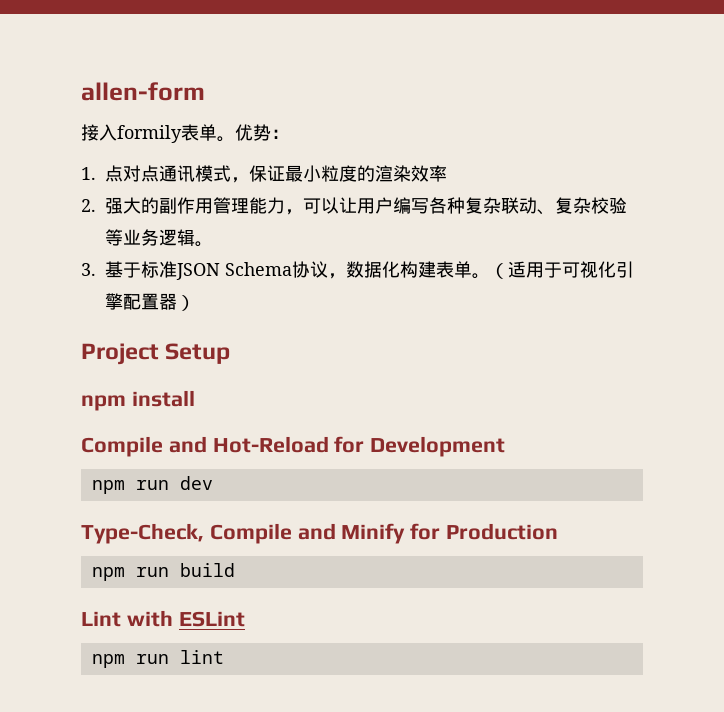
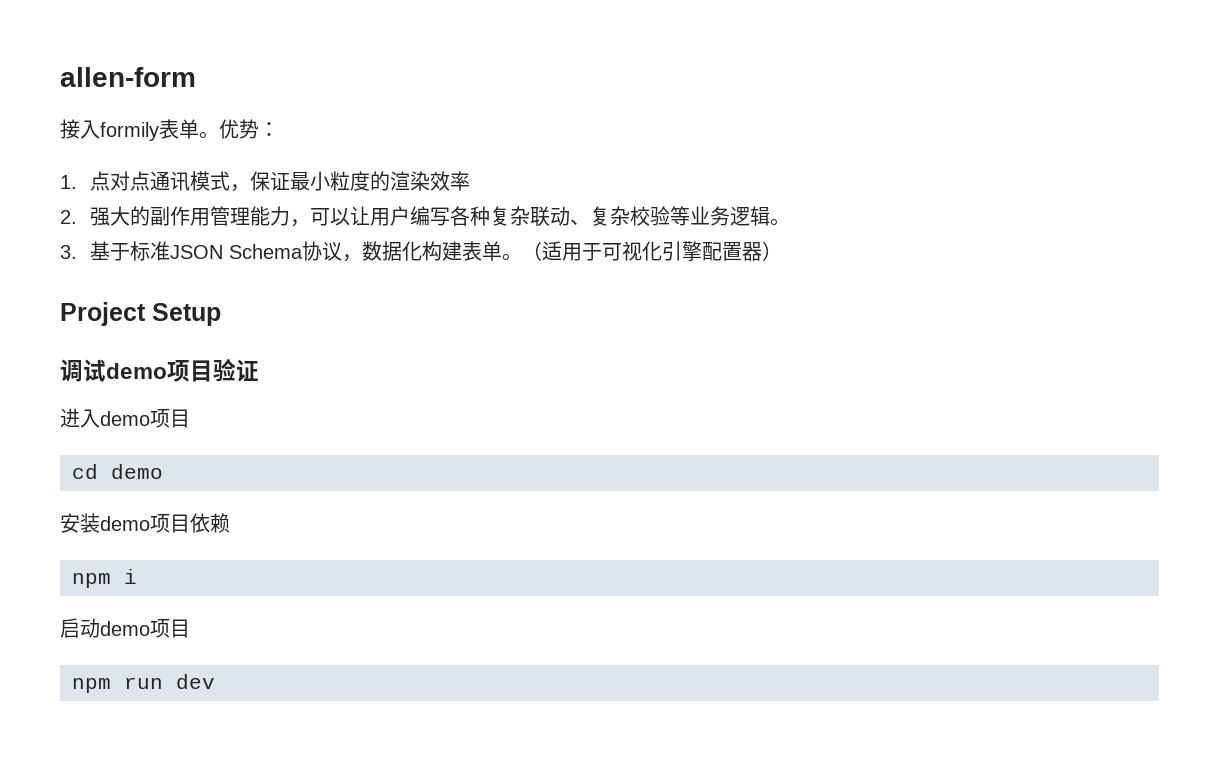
- npm install
- Compile and Hot-Reload for Development
+ 调试demo项目验证
+ 进入demo项目
+ cd demo
+ 安装demo项目依赖
+ npm i
+ 启动demo项目
  npm run dev
- Type-Check, Compile and Minify for Production
- npm run build
- Lint with ESLint
- npm run lint

